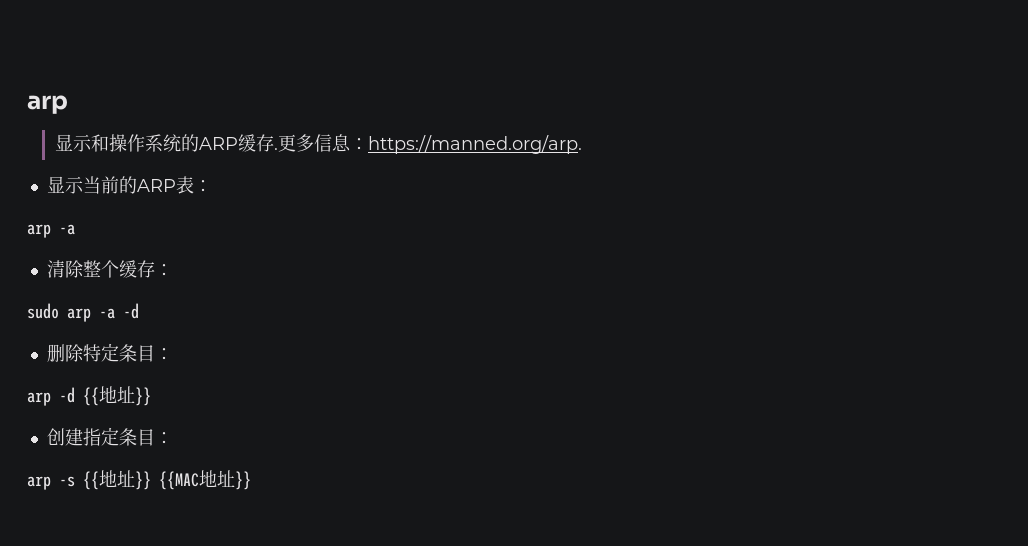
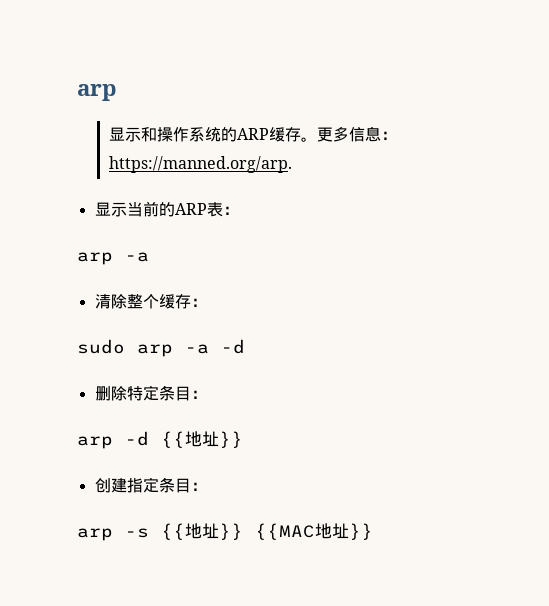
- 显示和操作系统的ARP缓存.
+ 显示和操作系统的ARP缓存。

